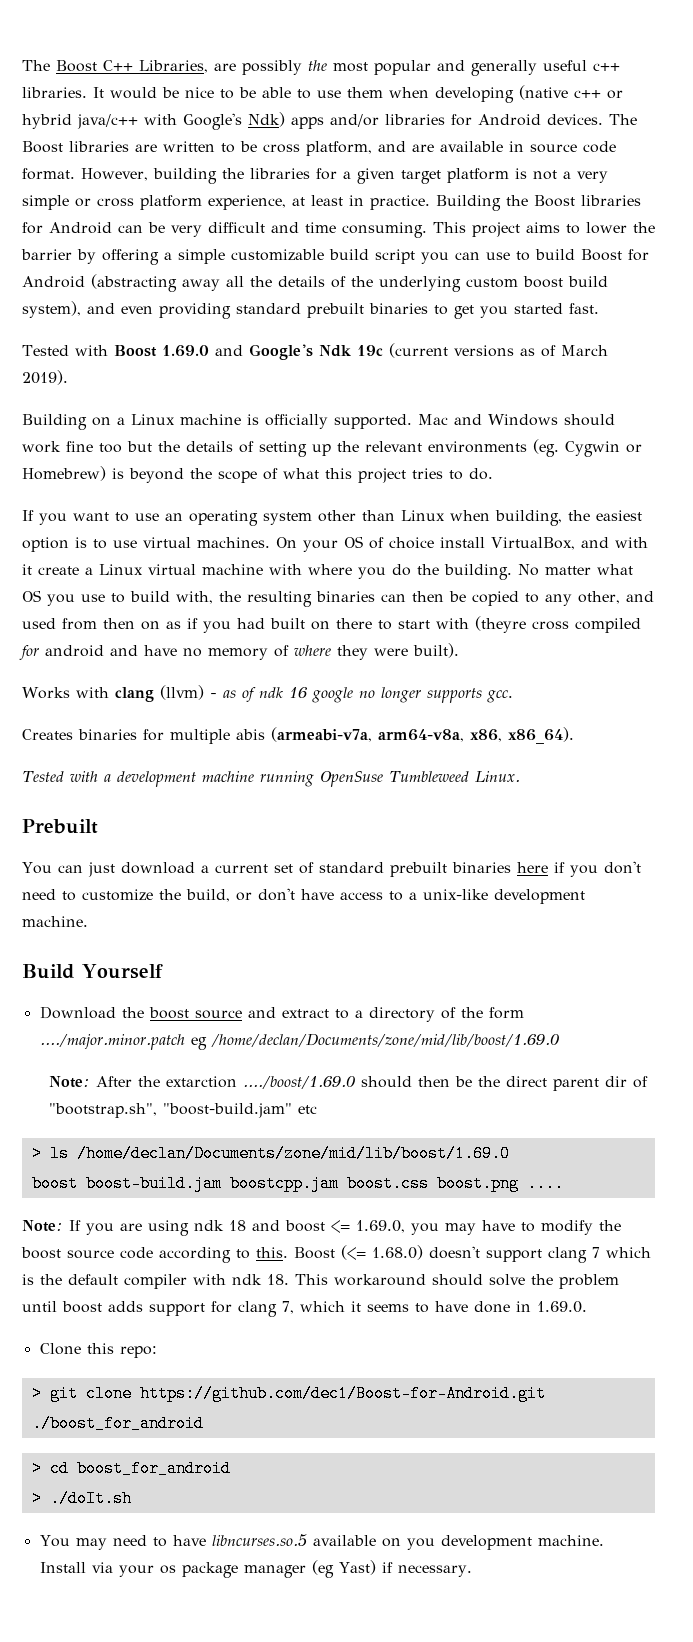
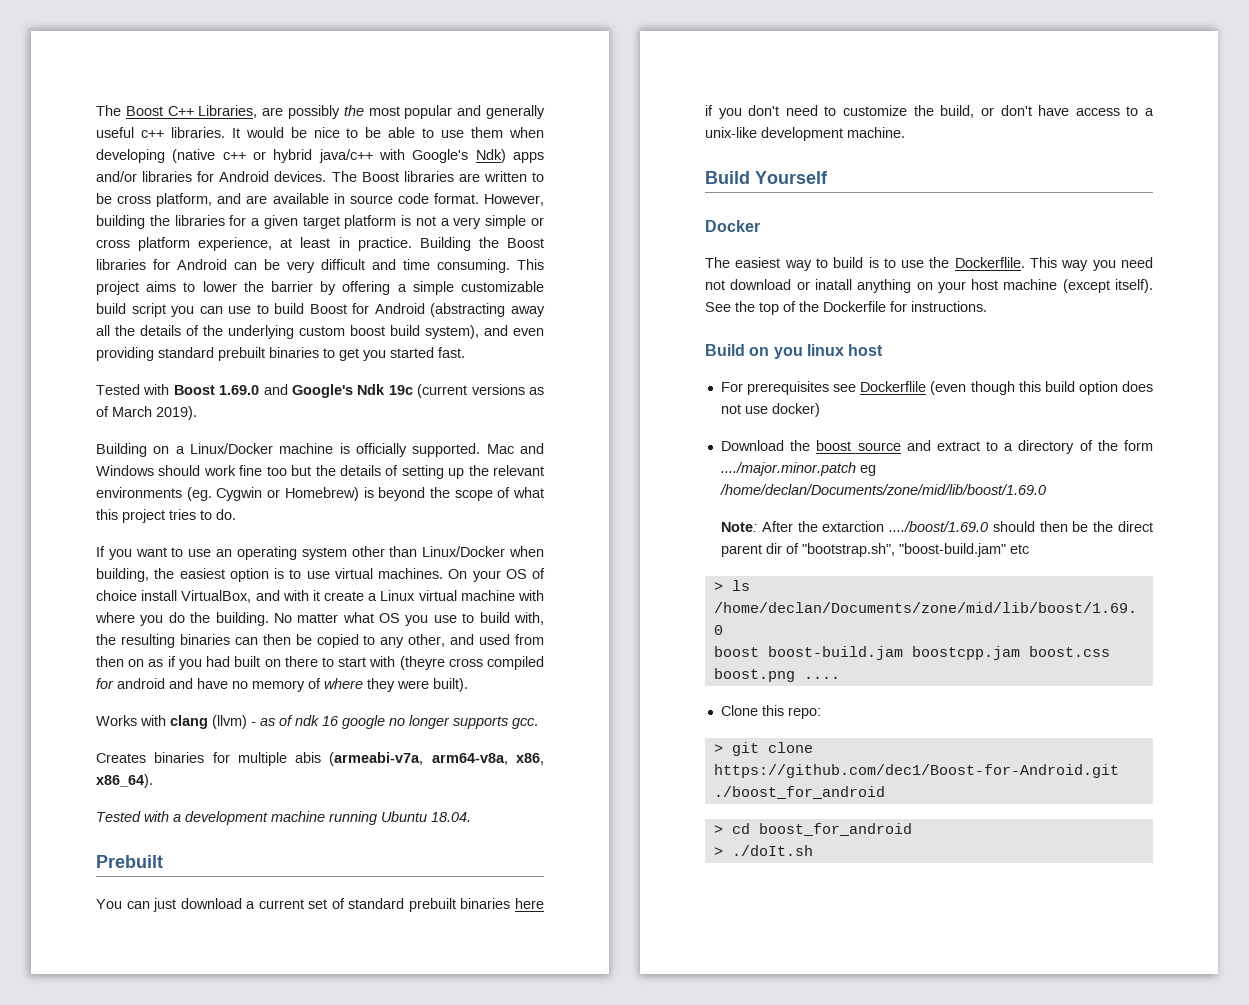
- Building on a Linux machine is officially supported.
+ Building on a Linux/Docker machine is officially supported.
- If you want to use an operating system other than Linux when building, the easiest option is to use virtual machines.
+ If you want to use an operating system other than Linux/Docker when building, the easiest option is to use virtual machines.
- Tested with a development machine running OpenSuse Tumbleweed Linux.
+ Tested with a development machine running Ubuntu 18.04.
+ Docker
+ The easiest way to build is to use the Dockerflile. This way you need not download or inatall anything on your host machine (except itself). See the top of the Dockerfile for instructions.
+ Build on you linux host
+ For prerequisites see Dockerflile (even though this build option does not use docker)
- Note: If you are using ndk 18 and boost <= 1.69.0, you may have to modify the boost source code according to this. Boost (<= 1.68.0) doesn't support clang 7 which is the default compiler with ndk 18. This workaround should solve the problem until boost adds support for clang 7, which it seems to have done in 1.69.0.
- You may need to have libncurses.so.5 available on you development machine. Install via your os package manager (eg Yast) if necessary.

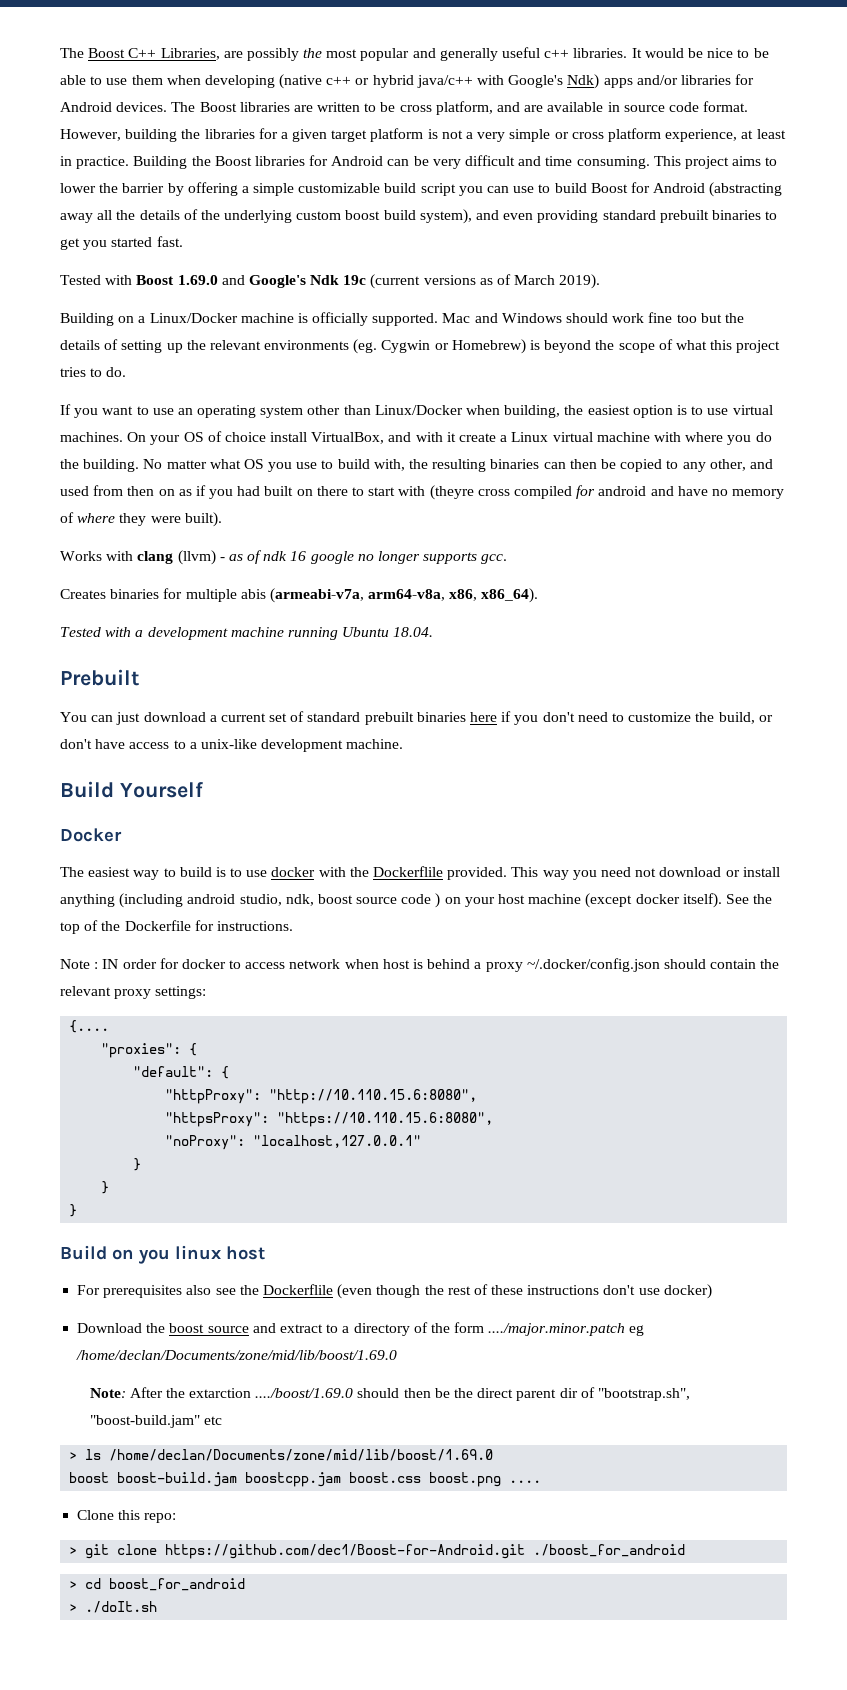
- The easiest way to build is to use the Dockerflile.
+ The easiest way to build is to use docker with the Dockerflile provided.
- This way you need not download or inatall anything on your host machine (except itself).
+ This way you need not download or install anything (including android studio, ndk, boost source code ) on your host machine (except docker itself).
+ Note : IN order for docker to access network when host is behind a proxy ~/.docker/config.json should contain the relevant proxy settings:
+ {....
+ "proxies": {
+ "default": {
+ "httpProxy": "http://10.110.15.6:8080",
+ "httpsProxy": "https://10.110.15.6:8080",
+ "noProxy": "localhost,127.0.0.1"
+ }
+ }
+ }
- For prerequisites see Dockerflile (even though this build option does not use docker)
+ For prerequisites also see the Dockerflile (even though the rest of these instructions don't use docker)

